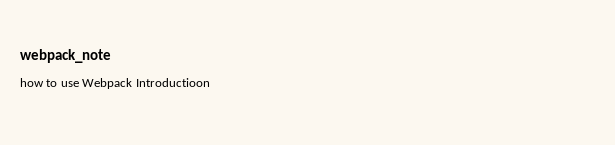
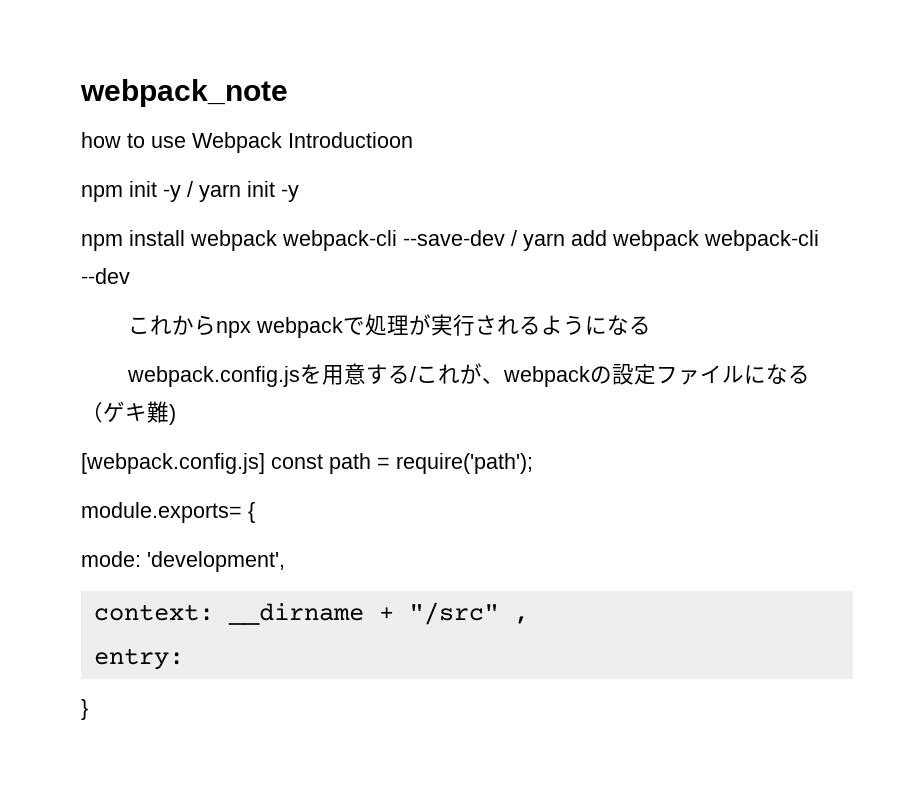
+ npm init -y / yarn init -y
+ npm install webpack webpack-cli --save-dev / yarn add webpack webpack-cli --dev
+ これからnpx webpackで処理が実行されるようになる
+ webpack.config.jsを用意する/これが、webpackの設定ファイルになる（ゲキ難)
+ [webpack.config.js] const path = require('path');
+ module.exports= {
+ mode: 'development',
+ context: __dirname + "/src" ,
+ entry:
+ }

